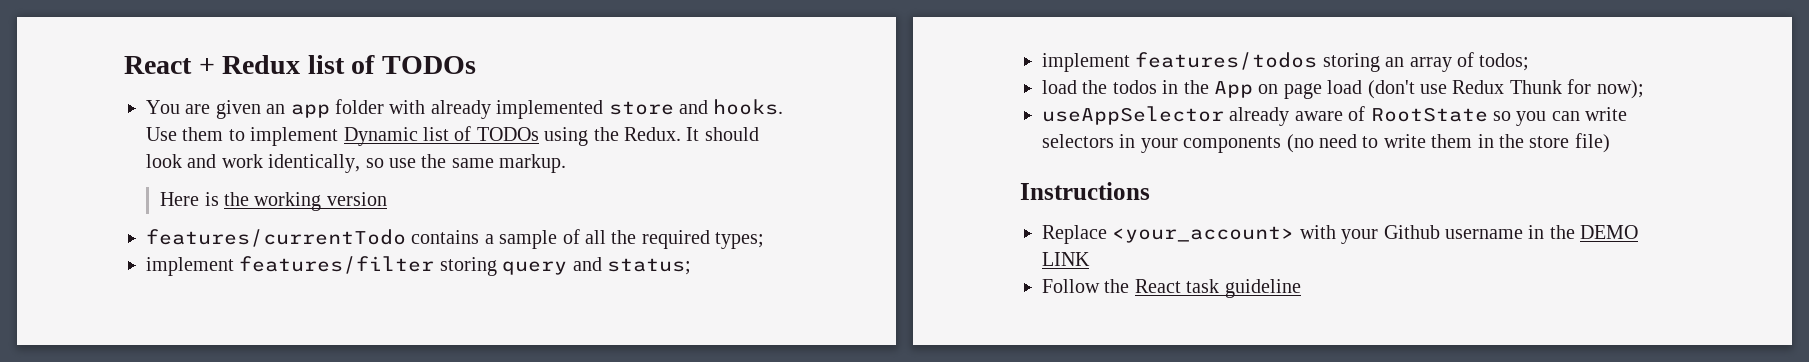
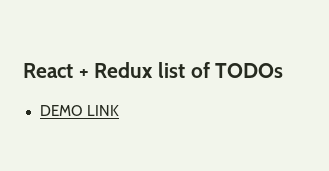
- You are given an app folder with already implemented store and hooks. Use them to implement Dynamic list of TODOs using the Redux. It should look and work identically, so use the same markup.
- Here is the working version
- features/currentTodo contains a sample of all the required types;
- implement features/filter storing query and status;
- implement features/todos storing an array of todos;
- load the todos in the App on page load (don't use Redux Thunk for now);
- useAppSelector already aware of RootState so you can write selectors in your components (no need to write them in the store file)
- Instructions
- Replace <your_account> with your Github username in the DEMO LINK
- Follow the React task guideline
+ DEMO LINK

